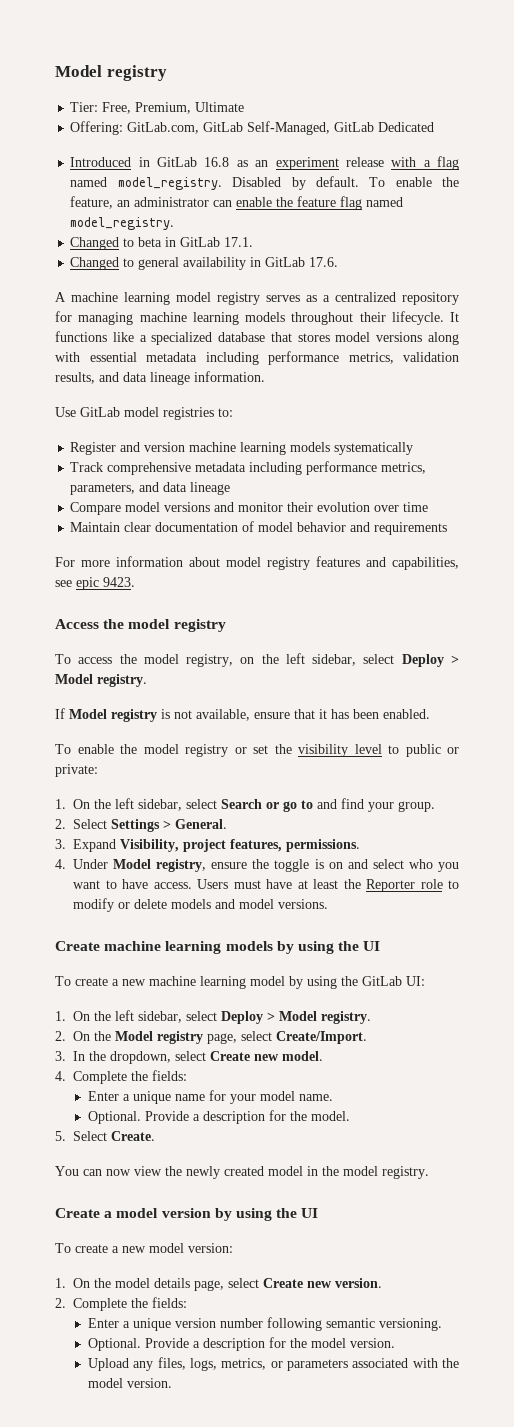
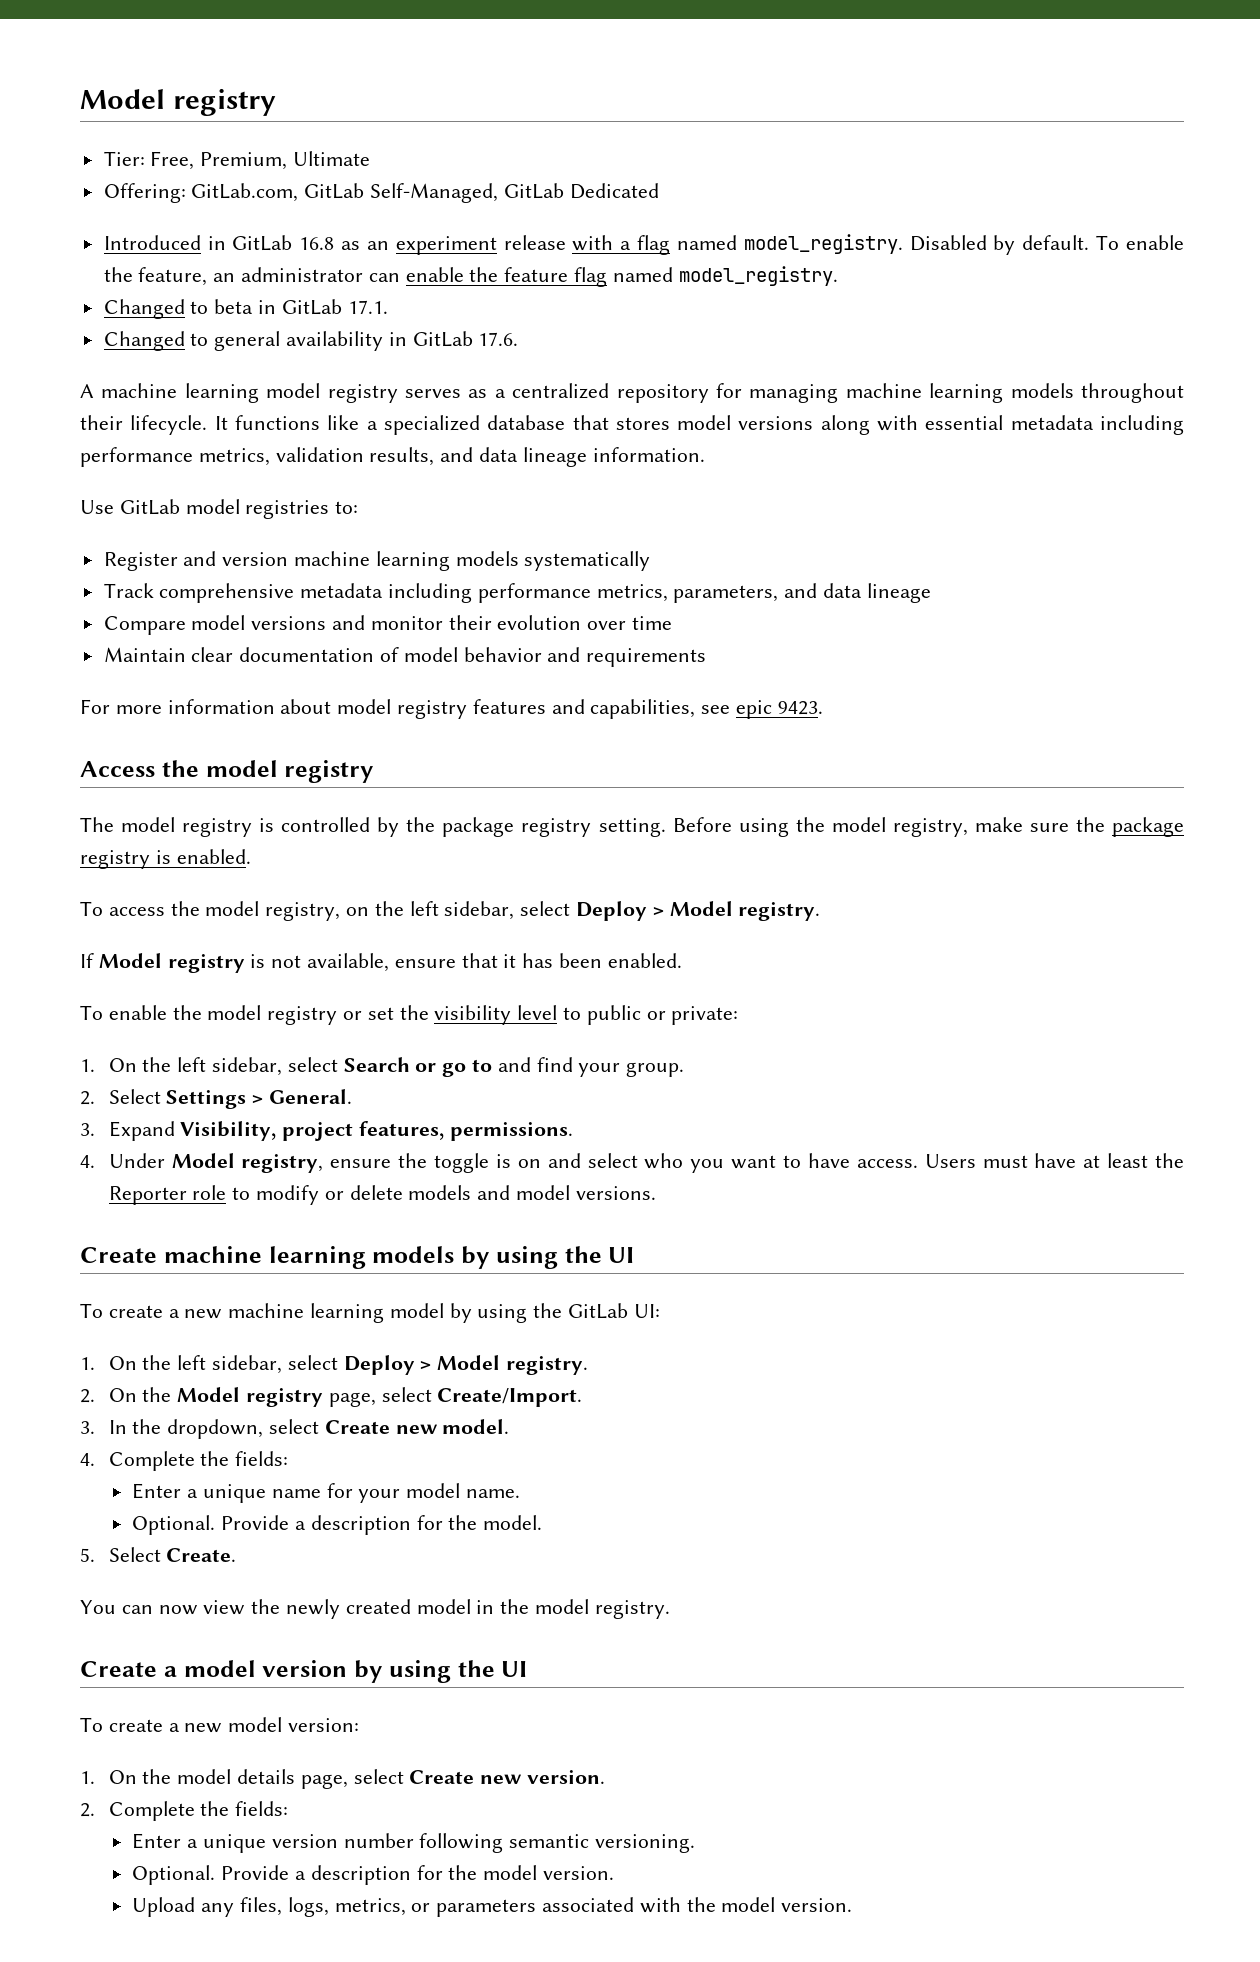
+ The model registry is controlled by the package registry setting. Before using the model registry, make sure the package registry is enabled.

